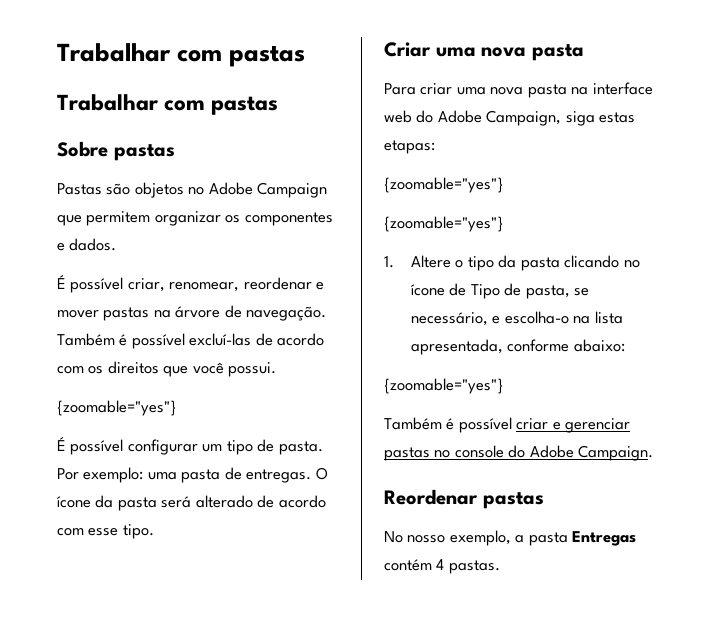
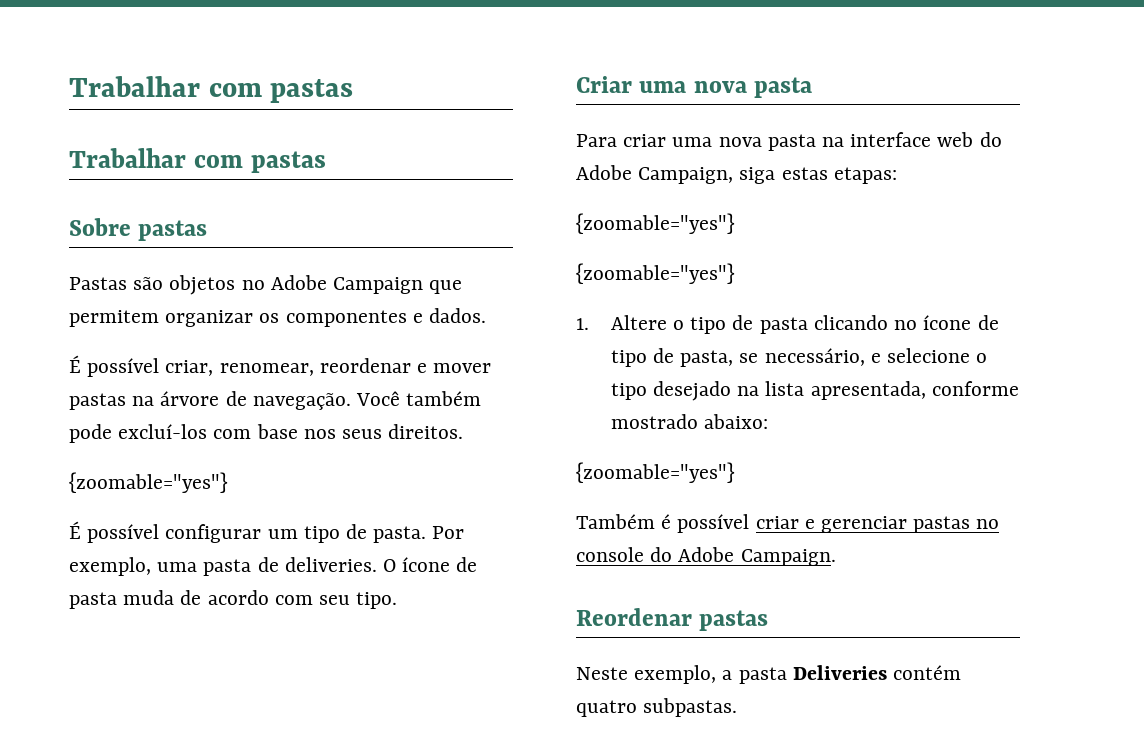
- Também é possível excluí-las de acordo com os direitos que você possui.
+ Você também pode excluí-los com base nos seus direitos.
- Por exemplo: uma pasta de entregas.
+ Por exemplo, uma pasta de deliveries.
- O ícone da pasta será alterado de acordo com esse tipo.
+ O ícone de pasta muda de acordo com seu tipo.
- 1. Altere o tipo da pasta clicando no ícone de Tipo de pasta, se necessário, e escolha-o na lista apresentada, conforme abaixo:
+ 1. Altere o tipo de pasta clicando no ícone de tipo de pasta, se necessário, e selecione o tipo desejado na lista apresentada, conforme mostrado abaixo:
- No nosso exemplo, a pasta Entregas contém 4 pastas.
+ Neste exemplo, a pasta Deliveries contém quatro subpastas.

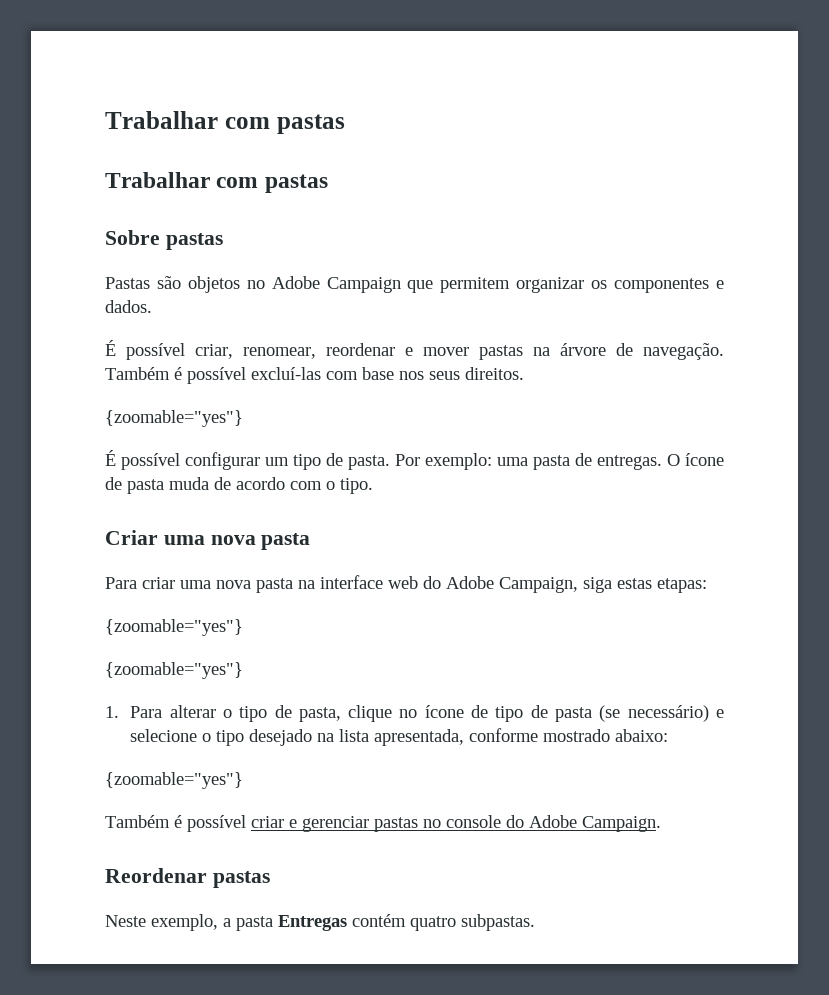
- Você também pode excluí-los com base nos seus direitos.
+ Também é possível excluí-las com base nos seus direitos.
- Por exemplo, uma pasta de deliveries.
+ Por exemplo: uma pasta de entregas.
- O ícone de pasta muda de acordo com seu tipo.
+ O ícone de pasta muda de acordo com o tipo.
- 1. Altere o tipo de pasta clicando no ícone de tipo de pasta, se necessário, e selecione o tipo desejado na lista apresentada, conforme mostrado abaixo:
+ 1. Para alterar o tipo de pasta, clique no ícone de tipo de pasta (se necessário) e selecione o tipo desejado na lista apresentada, conforme mostrado abaixo:
- Neste exemplo, a pasta Deliveries contém quatro subpastas.
+ Neste exemplo, a pasta Entregas contém quatro subpastas.

